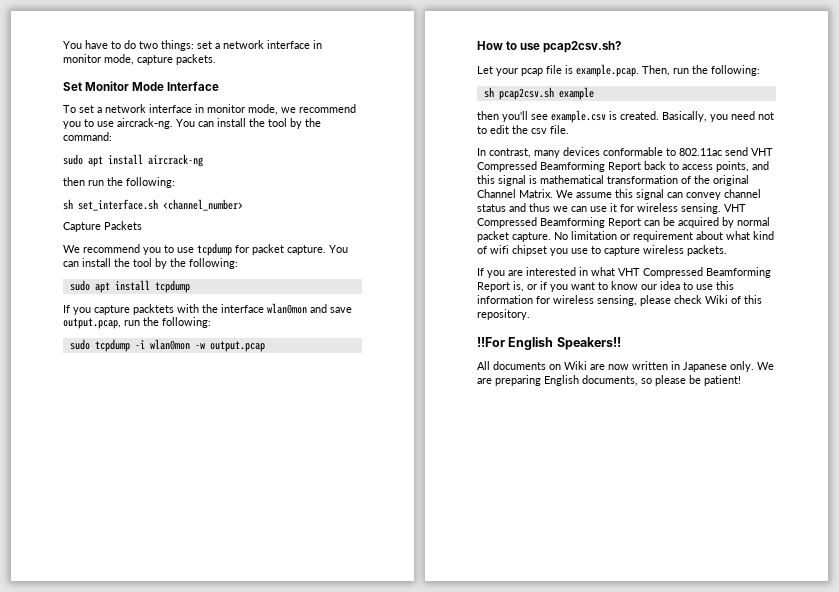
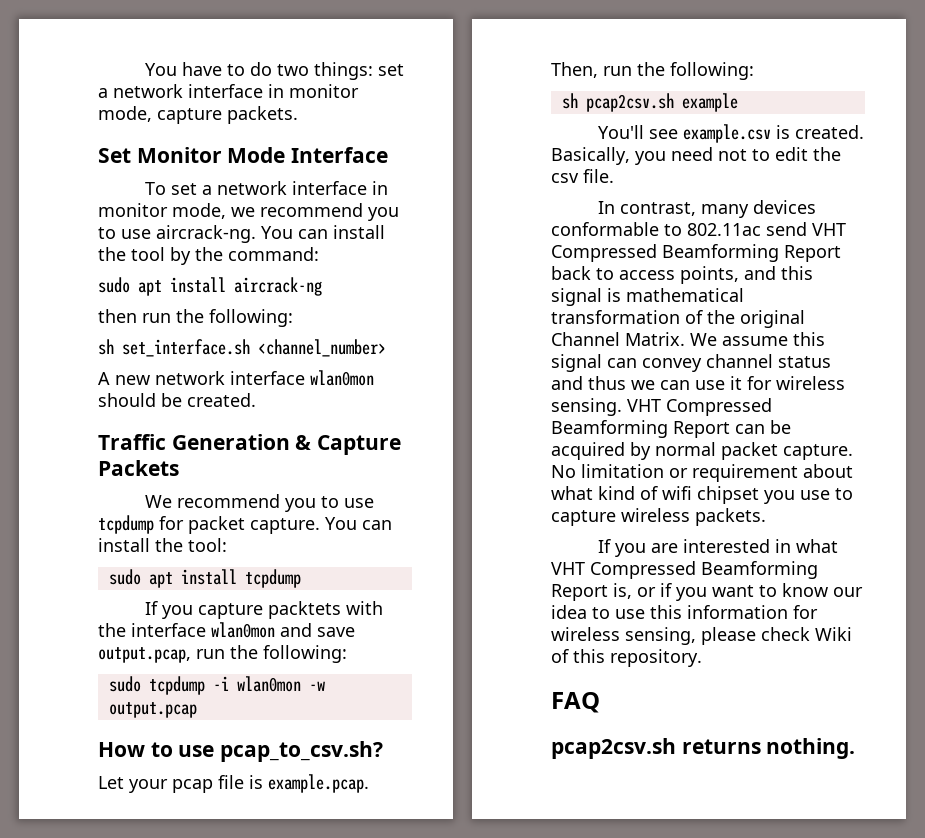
- Capture Packets
+ A new network interface wlan0mon should be created.
+ Traffic Generation & Capture Packets
- You can install the tool by the following:
+ You can install the tool:
- How to use pcap2csv.sh?
+ How to use pcap_to_csv.sh?
- then you'll see example.csv is created.
+ You'll see example.csv is created.
- !!For English Speakers!!
- All documents on Wiki are now written in Japanese only. We are preparing English documents, so please be patient!
+ FAQ
+ pcap2csv.sh returns nothing.

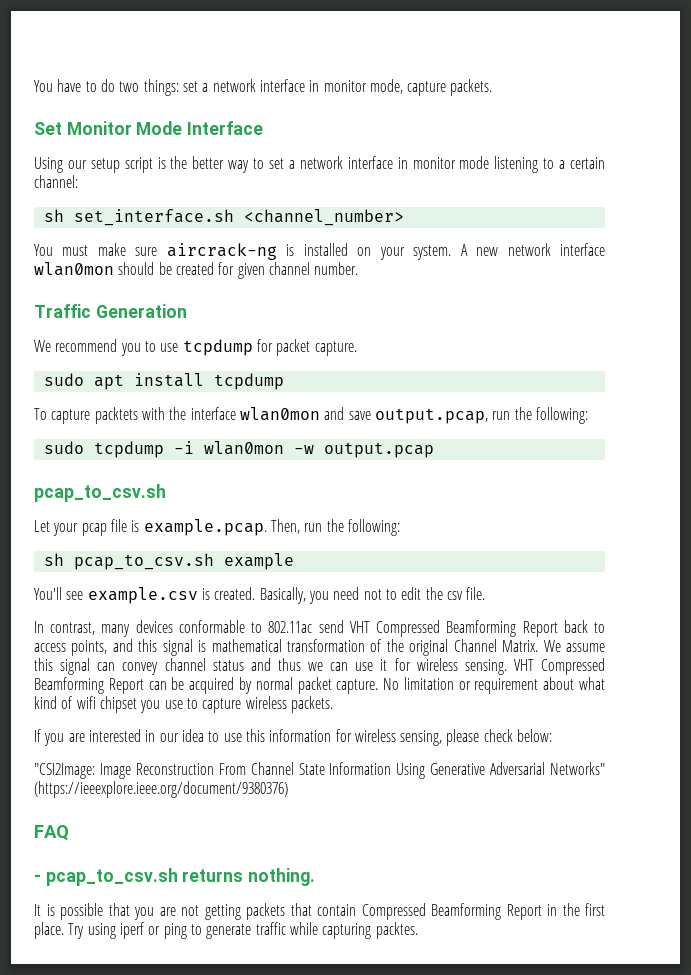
- To set a network interface in monitor mode, we recommend you to use aircrack-ng. You can install the tool by the command:
- sudo apt install aircrack-ng
- then run the following:
+ Using our setup script is the better way to set a network interface in monitor mode listening to a certain channel:
  sh set_interface.sh <channel_number>
- A new network interface wlan0mon should be created.
+ You must make sure aircrack-ng is installed on your system. A new network interface wlan0mon should be created for given channel number.
- Traffic Generation & Capture Packets
+ Traffic Generation
- You can install the tool:
- If you capture packtets with the interface wlan0mon and save output.pcap, run the following:
+ To capture packtets with the interface wlan0mon and save output.pcap, run the following:
  sudo tcpdump -i wlan0mon -w output.pcap
- How to use pcap_to_csv.sh?
+ pcap_to_csv.sh
- sh pcap2csv.sh example
+ sh pcap_to_csv.sh example
- If you are interested in what VHT Compressed Beamforming Report is, or if you want to know our idea to use this information for wireless sensing, please check Wiki of this repository.
+ If you are interested in our idea to use this information for wireless sensing, please check below:
+ "CSI2Image: Image Reconstruction From Channel State Information Using Generative Adversarial Networks" (https://ieeexplore.ieee.org/document/9380376)
- pcap2csv.sh returns nothing.
+ - pcap_to_csv.sh returns nothing.
+ It is possible that you are not getting packets that contain Compressed Beamforming Report in the first place. Try using iperf or ping to generate traffic while capturing packtes.

